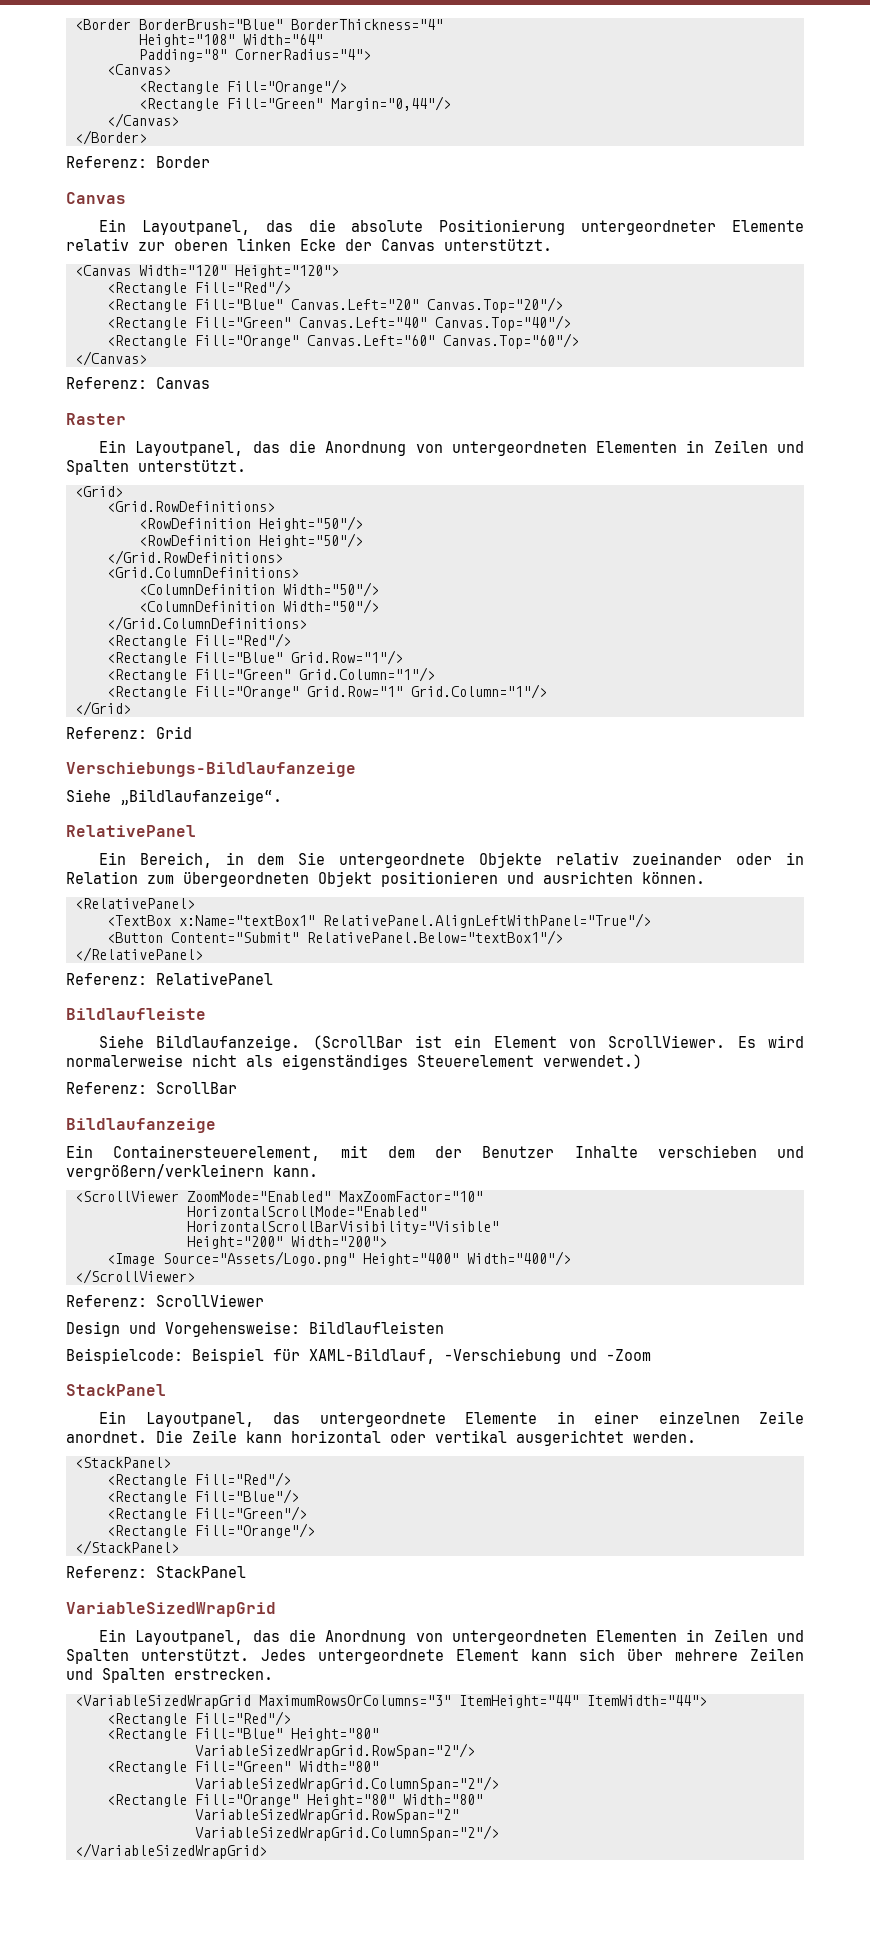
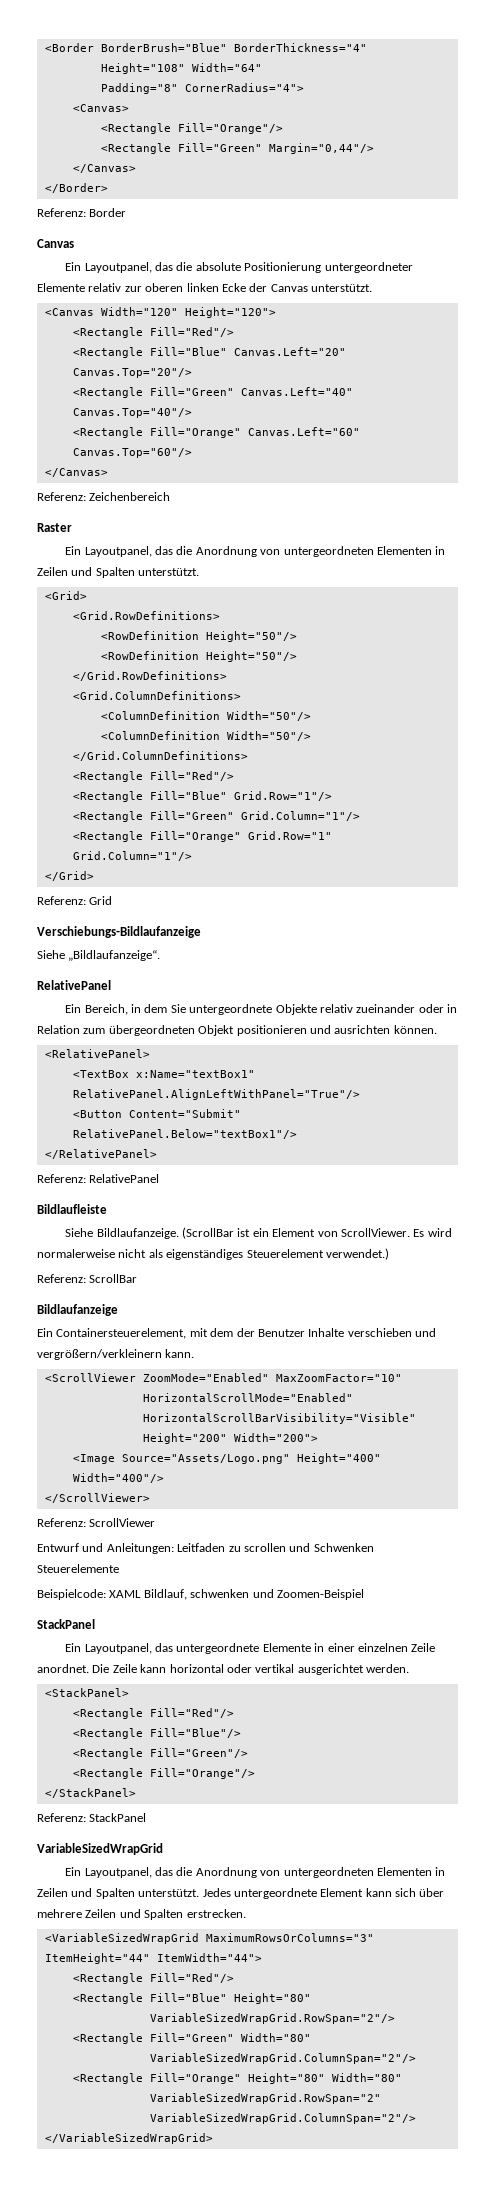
- Referenz: Canvas
+ Referenz: Zeichenbereich
- Design und Vorgehensweise: Bildlaufleisten
- Beispielcode: Beispiel für XAML-Bildlauf, -Verschiebung und -Zoom
+ Entwurf und Anleitungen: Leitfaden zu scrollen und Schwenken Steuerelemente
+ Beispielcode: XAML Bildlauf, schwenken und Zoomen-Beispiel

